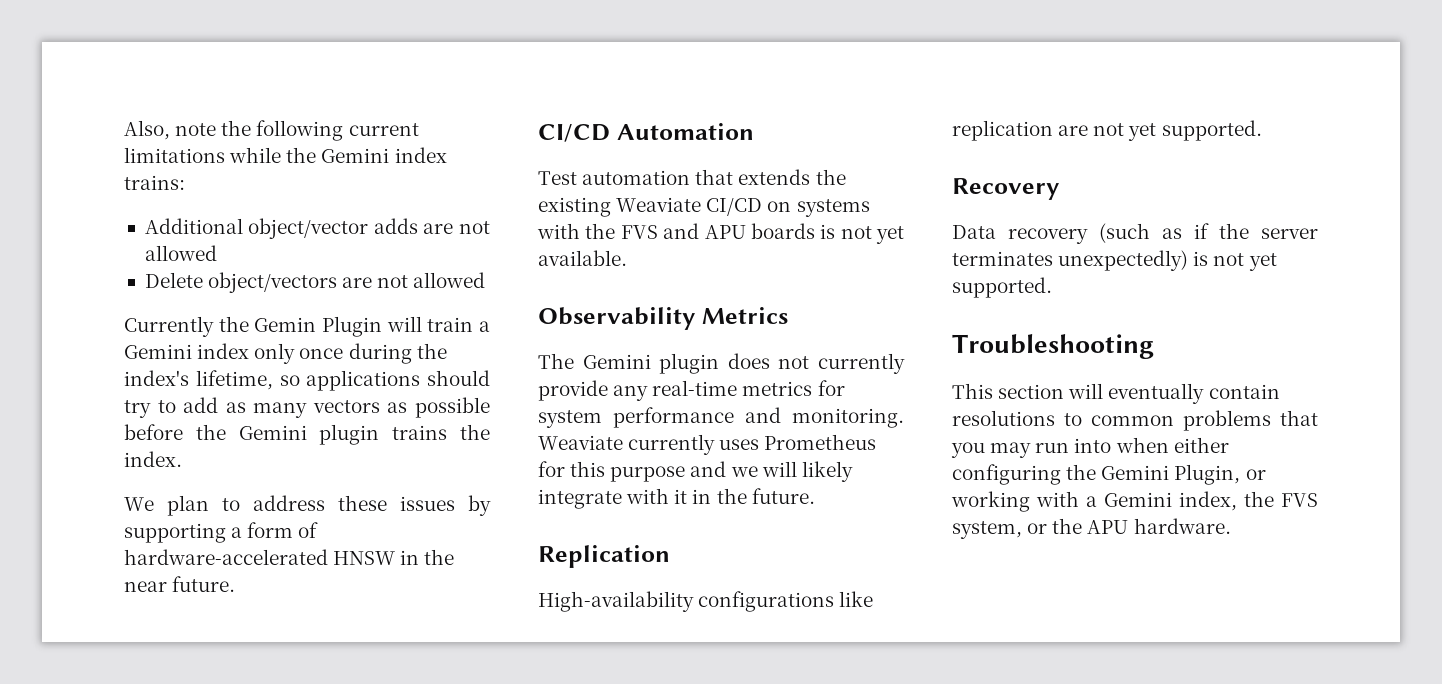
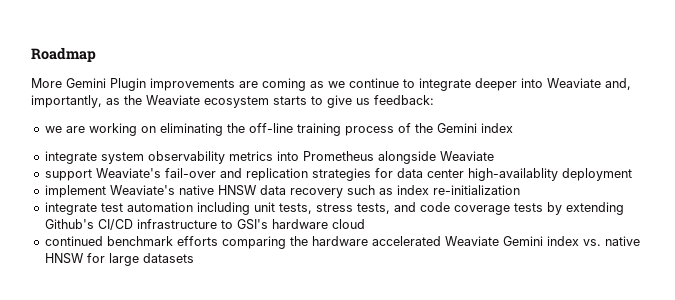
- Also, note the following current limitations while the Gemini index trains:
- Additional object/vector adds are not allowed
- Delete object/vectors are not allowed
- Currently the Gemin Plugin will train a Gemini index only once during the index's lifetime, so applications should try to add as many vectors as possible before the Gemini plugin trains the index.
- We plan to address these issues by supporting a form of hardware-accelerated HNSW in the near future.
- CI/CD Automation
- Test automation that extends the existing Weaviate CI/CD on systems with the FVS and APU boards is not yet available.
- Observability Metrics
- The Gemini plugin does not currently provide any real-time metrics for system performance and monitoring. Weaviate currently uses Prometheus for this purpose and we will likely integrate with it in the future.
- Replication
- High-availability configurations like replication are not yet supported.
- Recovery
- Data recovery (such as if the server terminates unexpectedly) is not yet supported.
- Troubleshooting
- This section will eventually contain resolutions to common problems that you may run into when either configuring the Gemini Plugin, or working with a Gemini index, the FVS system, or the APU hardware.
+ Roadmap
+ More Gemini Plugin improvements are coming as we continue to integrate deeper into Weaviate and, importantly, as the Weaviate ecosystem starts to give us feedback:
+ we are working on eliminating the off-line training process of the Gemini index
+ integrate system observability metrics into Prometheus alongside Weaviate
+ support Weaviate's fail-over and replication strategies for data center high-availablity deployment
+ implement Weaviate's native HNSW data recovery such as index re-initialization
+ integrate test automation including unit tests, stress tests, and code coverage tests by extending Github's CI/CD infrastructure to GSI's hardware cloud
+ continued benchmark efforts comparing the hardware accelerated Weaviate Gemini index vs. native HNSW for large datasets

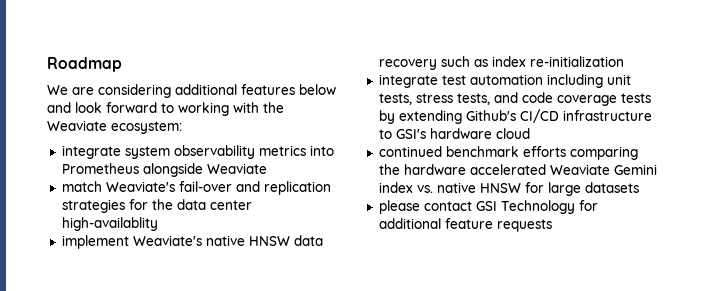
- More Gemini Plugin improvements are coming as we continue to integrate deeper into Weaviate and, importantly, as the Weaviate ecosystem starts to give us feedback:
- we are working on eliminating the off-line training process of the Gemini index
+ We are considering additional features below and look forward to working with the Weaviate ecosystem:
- support Weaviate's fail-over and replication strategies for data center high-availablity deployment
+ match Weaviate's fail-over and replication strategies for the data center high-availablity
+ please contact GSI Technology for additional feature requests

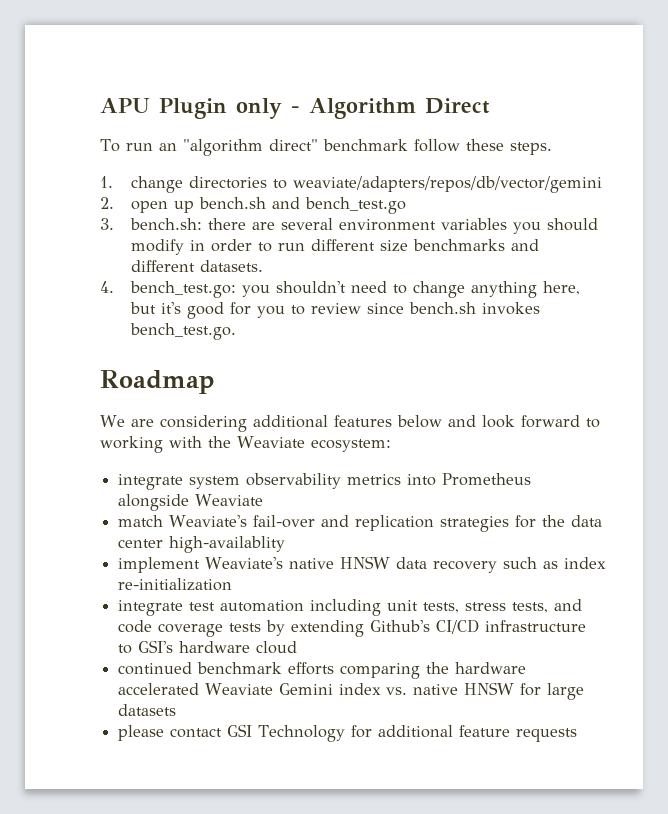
+ APU Plugin only - Algorithm Direct
+ To run an "algorithm direct" benchmark follow these steps.
+ 1. change directories to weaviate/adapters/repos/db/vector/gemini
+ 2. open up bench.sh and bench_test.go
+ 3. bench.sh: there are several environment variables you should modify in order to run different size benchmarks and different datasets.
+ 4. bench_test.go: you shouldn't need to change anything here, but it's good for you to review since bench.sh invokes bench_test.go.

